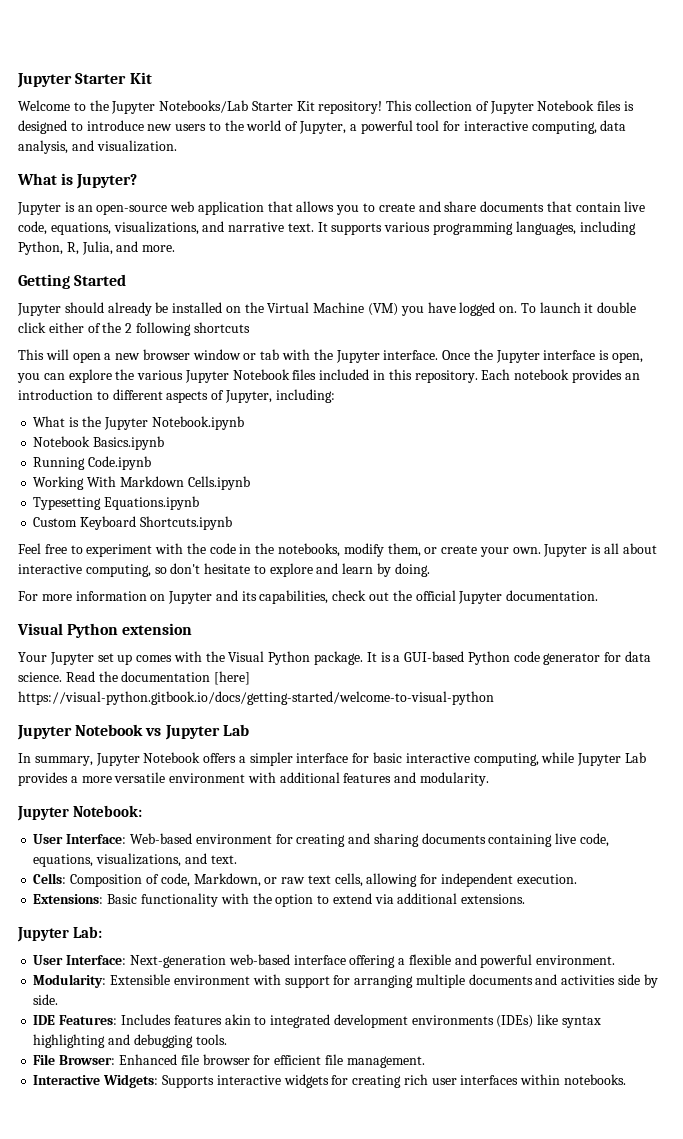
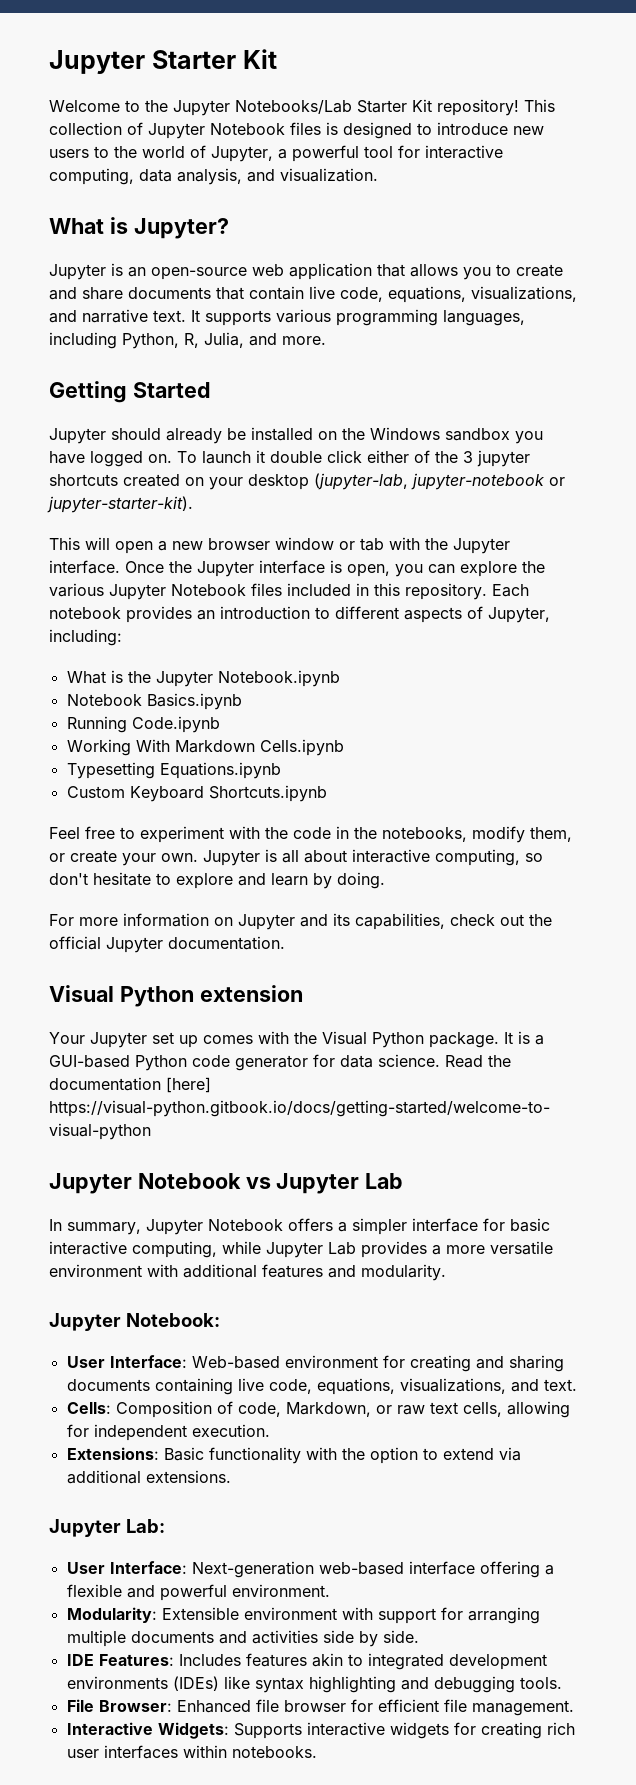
- Jupyter should already be installed on the Virtual Machine (VM) you have logged on.
+ Jupyter should already be installed on the Windows sandbox you have logged on.
- To launch it double click either of the 2 following shortcuts
+ To launch it double click either of the 3 jupyter shortcuts created on your desktop (jupyter-lab, jupyter-notebook or jupyter-starter-kit).

